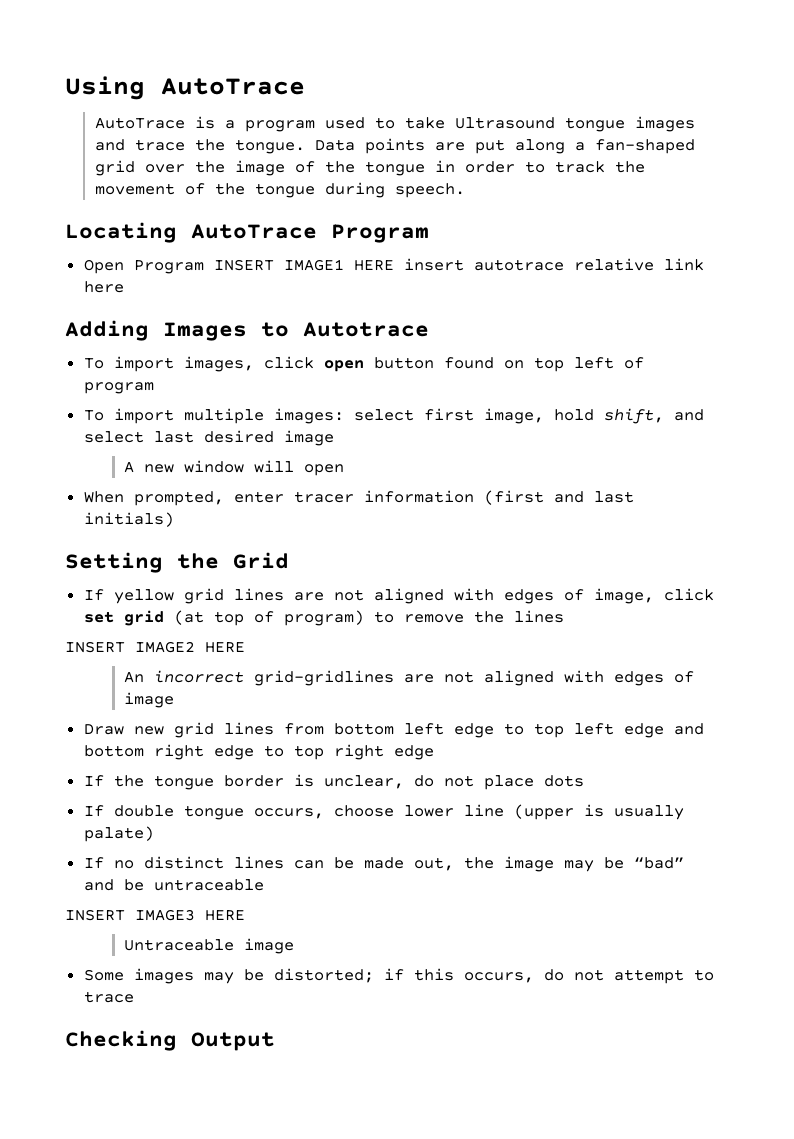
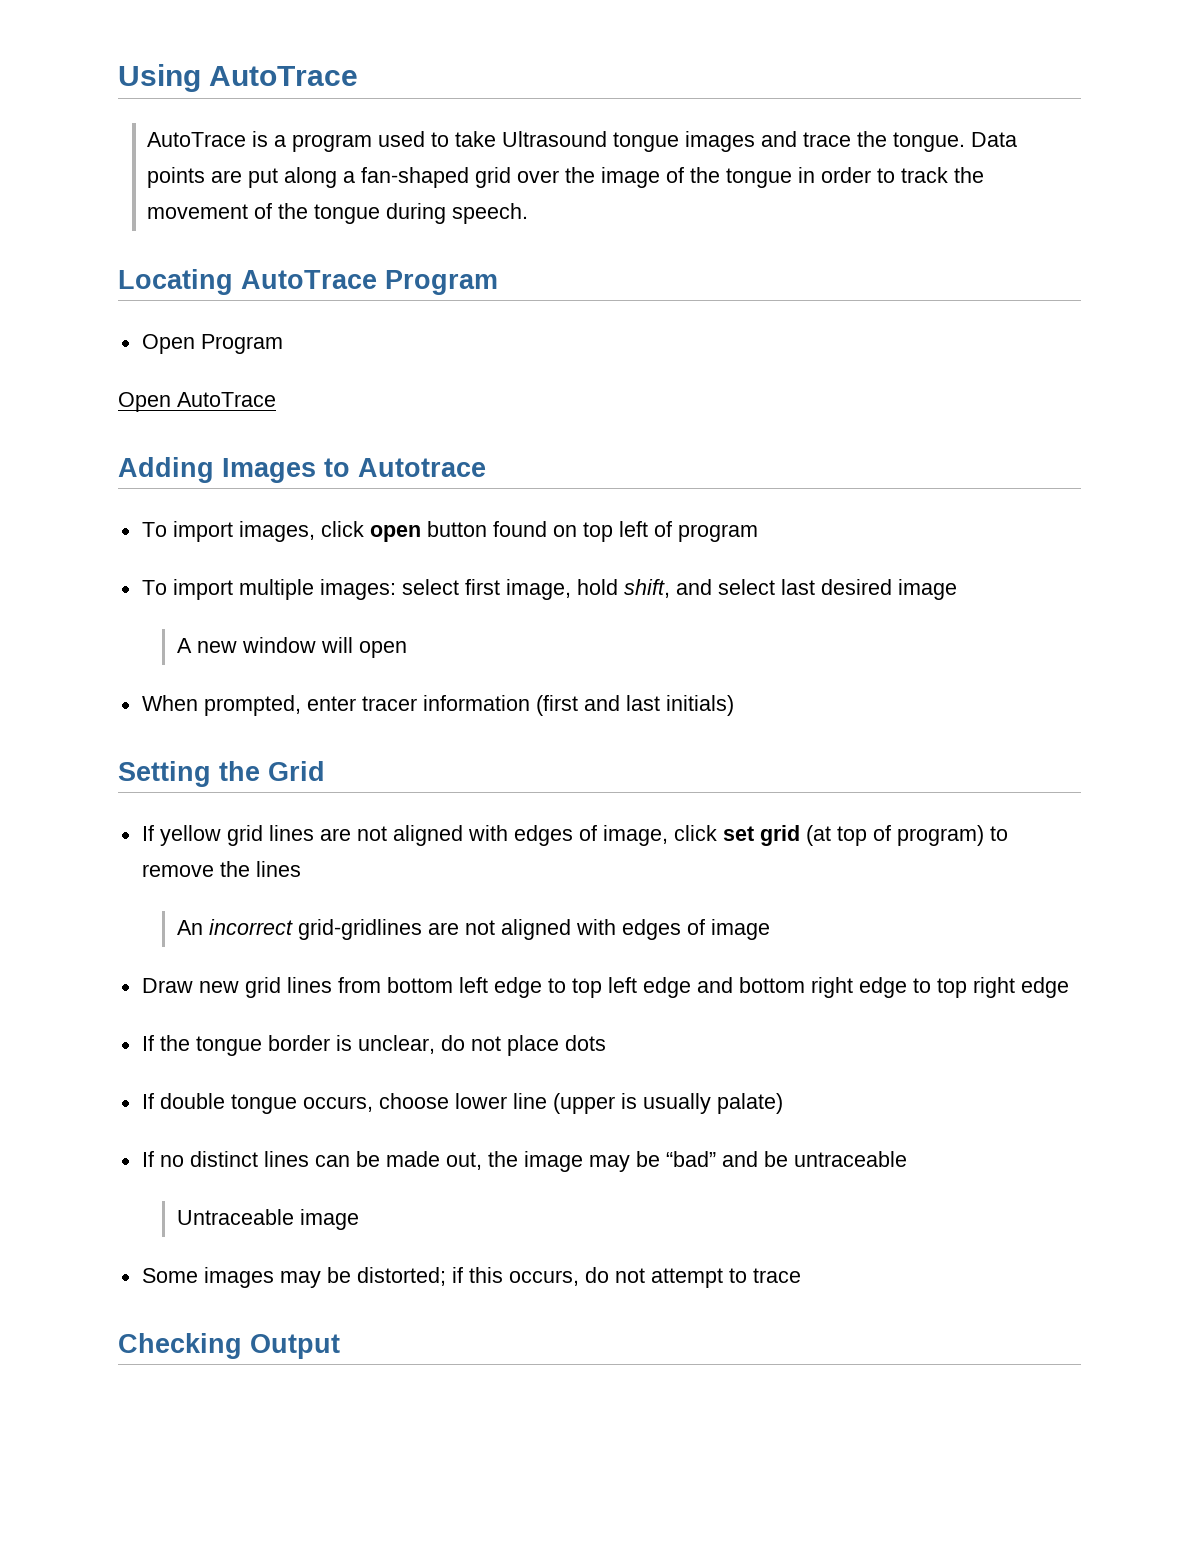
- Open Program INSERT IMAGE1 HERE insert autotrace relative link here
+ Open Program
+ Open AutoTrace
- INSERT IMAGE2 HERE
- INSERT IMAGE3 HERE

